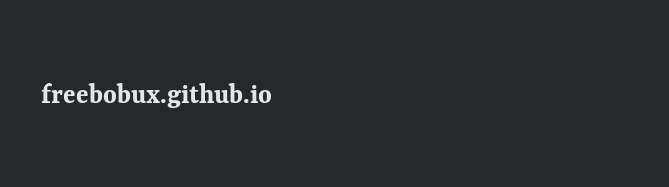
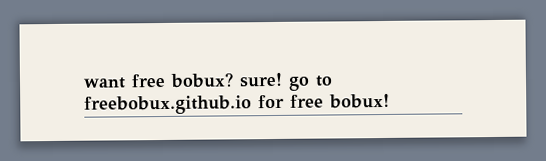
- freebobux.github.io
+ want free bobux? sure! go to freebobux.github.io for free bobux!

